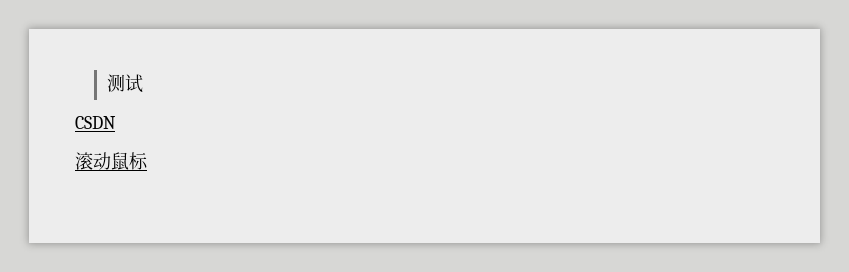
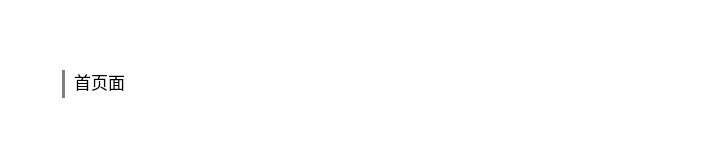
- 测试
- CSDN
- 滚动鼠标
+ 首页面

